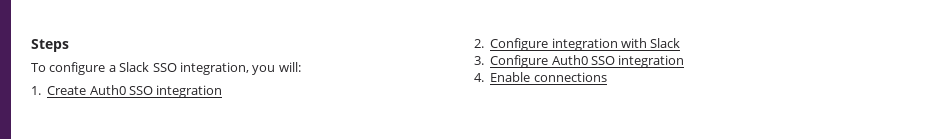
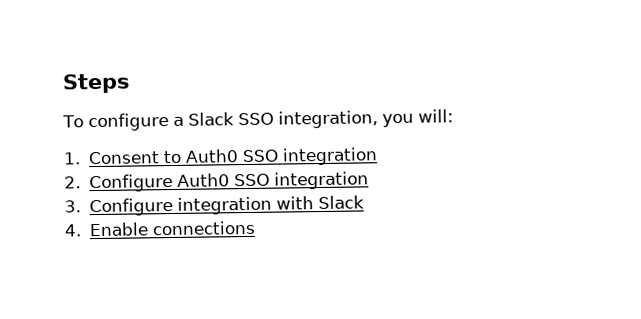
- 1. Create Auth0 SSO integration
- 2. Configure integration with Slack
+ 1. Consent to Auth0 SSO integration
+ 2. Configure Auth0 SSO integration
+ 3. Configure integration with Slack
- 3. Configure Auth0 SSO integration

